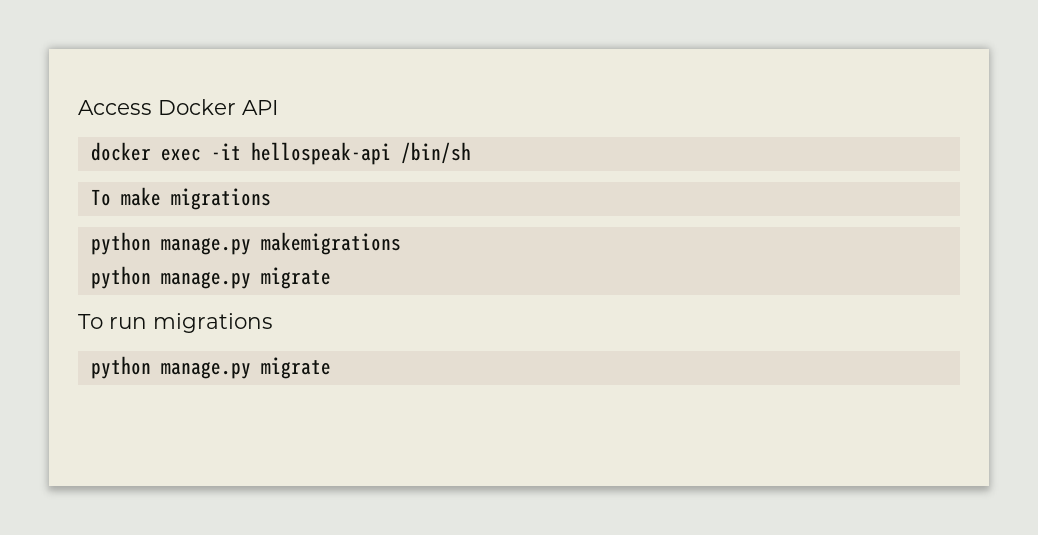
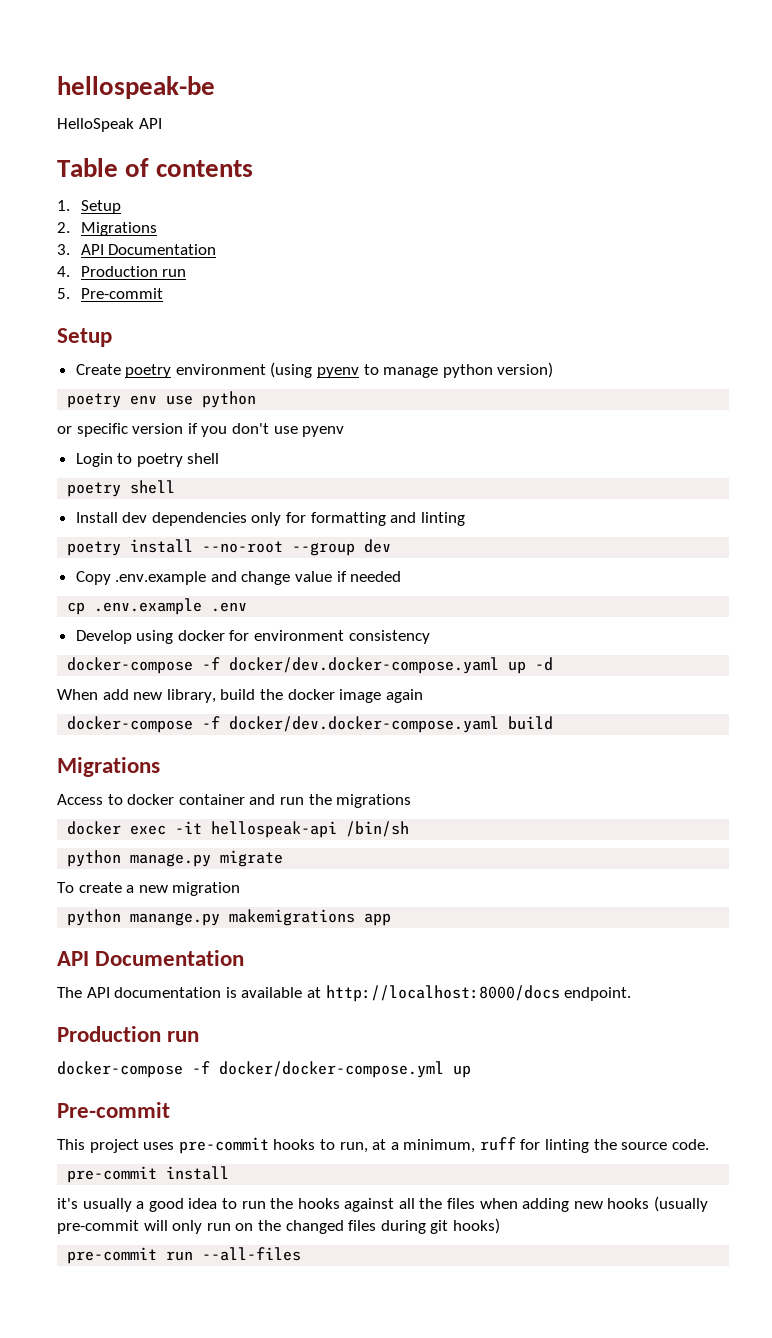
- Access Docker API
+ hellospeak-be
+ HelloSpeak API
+ Table of contents
+ 1. Setup
+ 2. Migrations
+ 3. API Documentation
+ 4. Production run
+ 5. Pre-commit
+ Setup
+ Create poetry environment (using pyenv to manage python version)
+ poetry env use python
+ or specific version if you don't use pyenv
+ Login to poetry shell
+ poetry shell
+ Install dev dependencies only for formatting and linting
+ poetry install --no-root --group dev
+ Copy .env.example and change value if needed
+ cp .env.example .env
+ Develop using docker for environment consistency
+ docker-compose -f docker/dev.docker-compose.yaml up -d
+ When add new library, build the docker image again
+ docker-compose -f docker/dev.docker-compose.yaml build
+ Migrations
+ Access to docker container and run the migrations
- To make migrations
- python manage.py makemigrations
  python manage.py migrate
- To run migrations
- python manage.py migrate
+ To create a new migration
+ python manange.py makemigrations app
+ API Documentation
+ The API documentation is available at http://localhost:8000/docs endpoint.
+ Production run
+ docker-compose -f docker/docker-compose.yml up
+ Pre-commit
+ This project uses pre-commit hooks to run, at a minimum, ruff for linting the source code.
+ pre-commit install
+ it's usually a good idea to run the hooks against all the files when adding new hooks (usually pre-commit will only run on the changed files during git hooks)
+ pre-commit run --all-files

